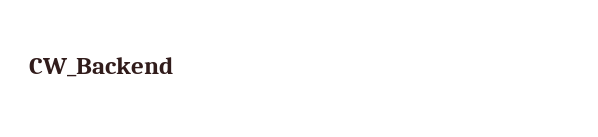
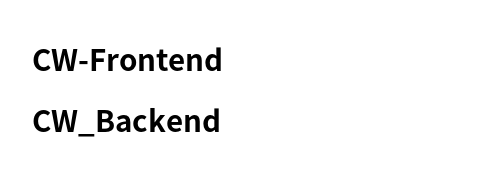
+ CW-Frontend

